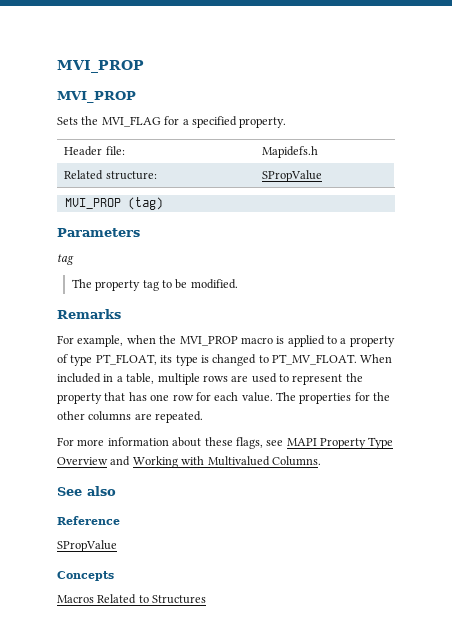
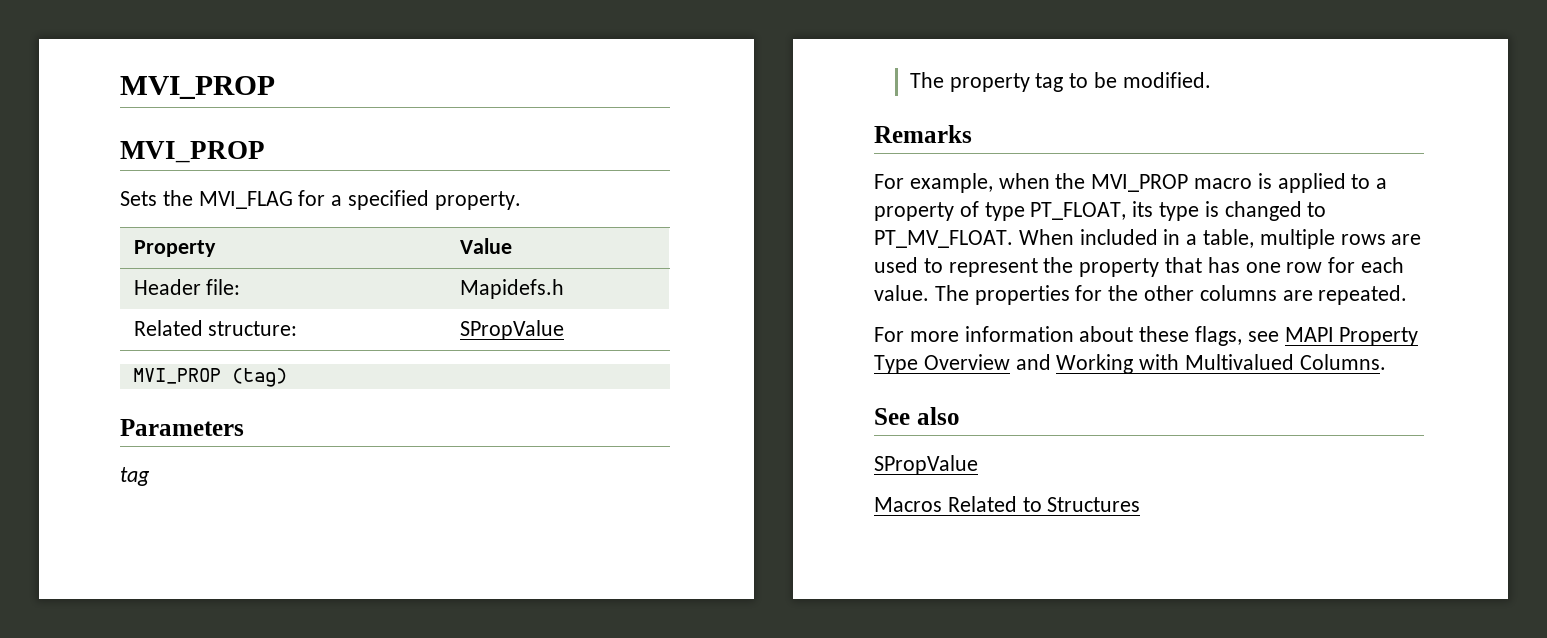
+ Property | Value
  See also
- Reference
  SPropValue
- Concepts

